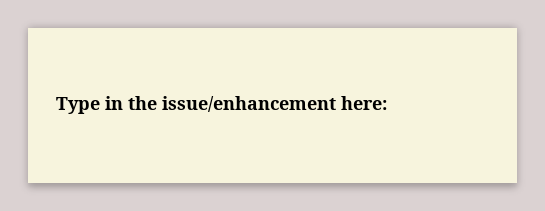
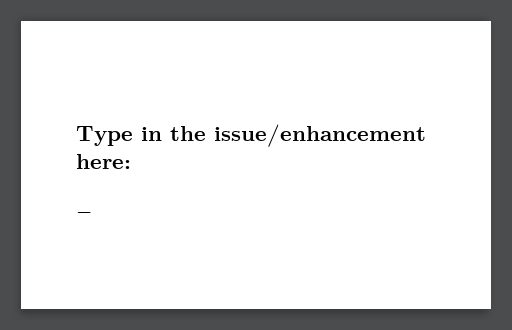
+ _

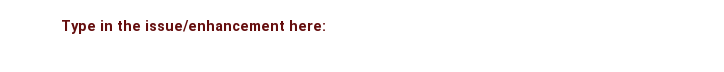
- _

